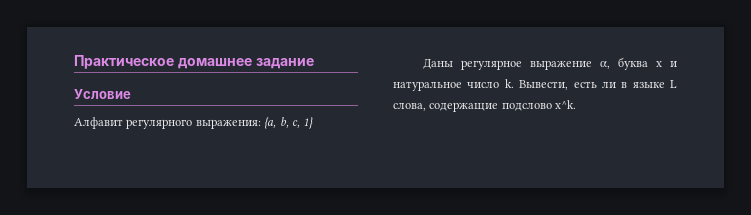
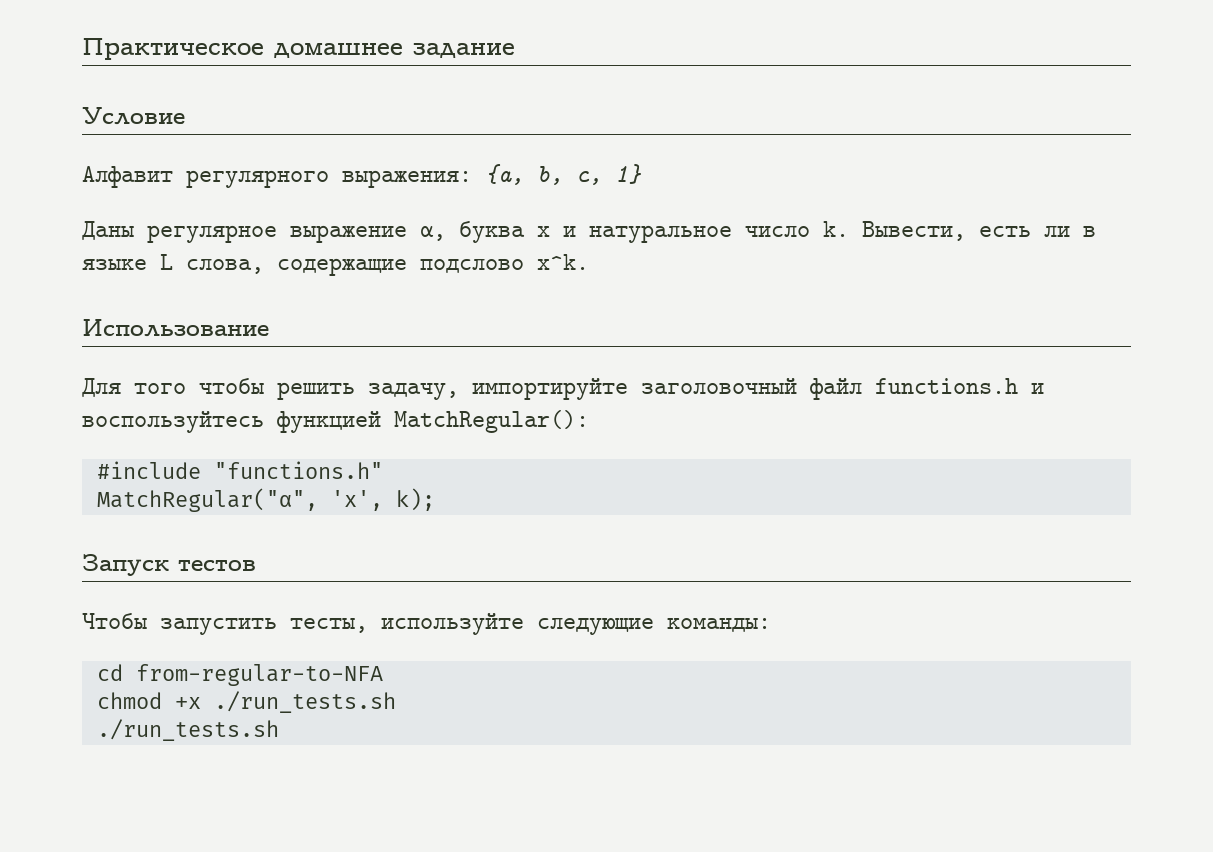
+ Использование
+ Для того чтобы решить задачу, импортируйте заголовочный файл functions.h и воспользуйтесь функцией MatchRegular():
+ #include "functions.h"
+ MatchRegular("α", 'x', k);
+ Запуск тестов
+ Чтобы запустить тесты, используйте следующие команды:
+ cd from-regular-to-NFA
+ chmod +x ./run_tests.sh
+ ./run_tests.sh

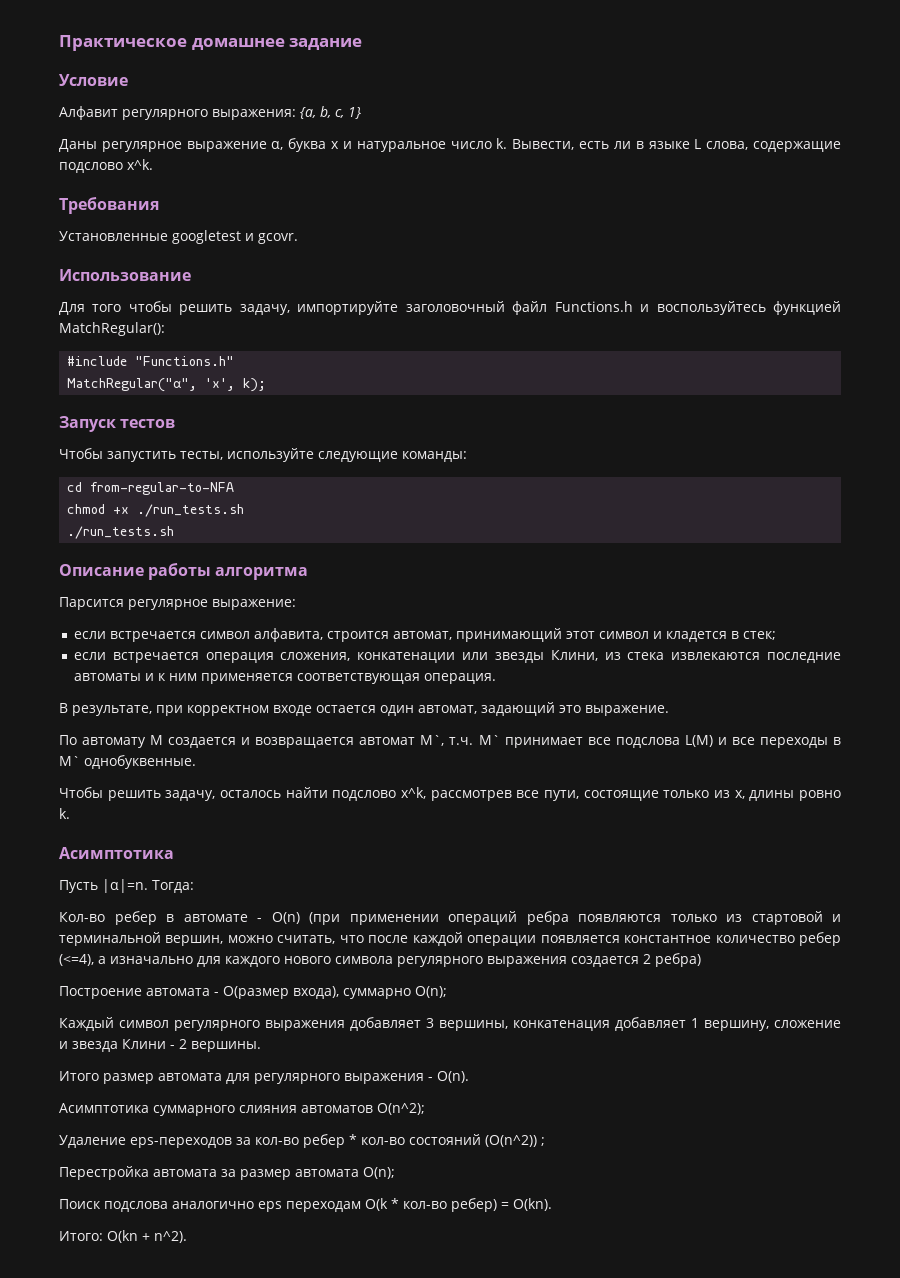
+ Требования
+ Установленные googletest и gcovr.
- Для того чтобы решить задачу, импортируйте заголовочный файл functions.h и воспользуйтесь функцией MatchRegular():
+ Для того чтобы решить задачу, импортируйте заголовочный файл Functions.h и воспользуйтесь функцией MatchRegular():
- #include "functions.h"
+ #include "Functions.h"
+ Описание работы алгоритма
+ Парсится регулярное выражение:
+ если встречается символ алфавита, строится автомат, принимающий этот символ и кладется в стек;
+ если встречается операция сложения, конкатенации или звезды Клини, из стека извлекаются последние автоматы и к ним применяется соответствующая операция.
+ В результате, при корректном входе остается один автомат, задающий это выражение.
+ По автомату M создается и возвращается автомат M`, т.ч. M` принимает все подслова L(M) и все переходы в M` однобуквенные.
+ Чтобы решить задачу, осталось найти подслово x^k, рассмотрев все пути, состоящие только из x, длины ровно k.
+ Асимптотика
+ Пусть |α|=n. Тогда:
+ Кол-во ребер в автомате - O(n) (при применении операций ребра появляются только из стартовой и терминальной вершин, можно считать, что после каждой операции появляется константное количество ребер (<=4), а изначально для каждого нового символа регулярного выражения создается 2 ребра)
+ Построение автомата - O(размер входа), суммарно O(n);
+ Каждый символ регулярного выражения добавляет 3 вершины, конкатенация добавляет 1 вершину, сложение и звезда Клини - 2 вершины.
+ Итого размер автомата для регулярного выражения - O(n).
+ Асимптотика суммарного слияния автоматов O(n^2);
+ Удаление eps-переходов за кол-во ребер * кол-во состояний (O(n^2)) ;
+ Перестройка автомата за размер автомата O(n);
+ Поиск подслова аналогично eps переходам O(k * кол-во ребер) = O(kn).
+ Итого: O(kn + n^2).

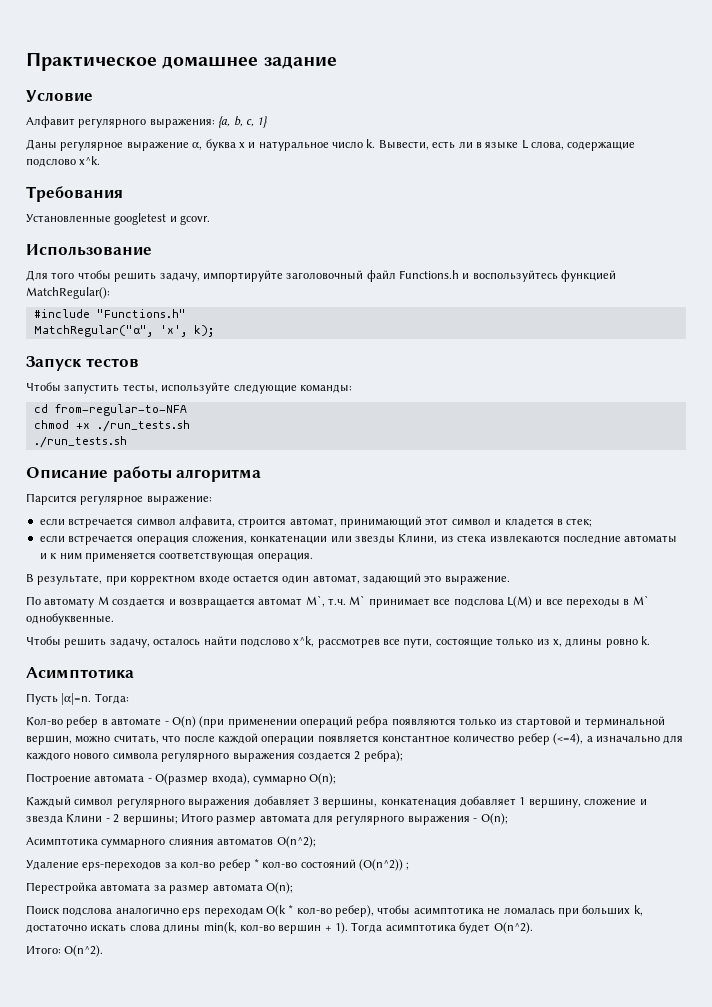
- Кол-во ребер в автомате - O(n) (при применении операций ребра появляются только из стартовой и терминальной вершин, можно считать, что после каждой операции появляется константное количество ребер (<=4), а изначально для каждого нового символа регулярного выражения создается 2 ребра)
+ Кол-во ребер в автомате - O(n) (при применении операций ребра появляются только из стартовой и терминальной вершин, можно считать, что после каждой операции появляется константное количество ребер (<=4), а изначально для каждого нового символа регулярного выражения создается 2 ребра);
- Каждый символ регулярного выражения добавляет 3 вершины, конкатенация добавляет 1 вершину, сложение и звезда Клини - 2 вершины.
- Итого размер автомата для регулярного выражения - O(n).
+ Каждый символ регулярного выражения добавляет 3 вершины, конкатенация добавляет 1 вершину, сложение и звезда Клини - 2 вершины; Итого размер автомата для регулярного выражения - O(n);
- Поиск подслова аналогично eps переходам O(k * кол-во ребер) = O(kn).
- Итого: O(kn + n^2).
+ Поиск подслова аналогично eps переходам O(k * кол-во ребер), чтобы асимптотика не ломалась при больших k, достаточно искать слова длины min(k, кол-во вершин + 1). Тогда асимптотика будет O(n^2).
+ Итого: O(n^2).

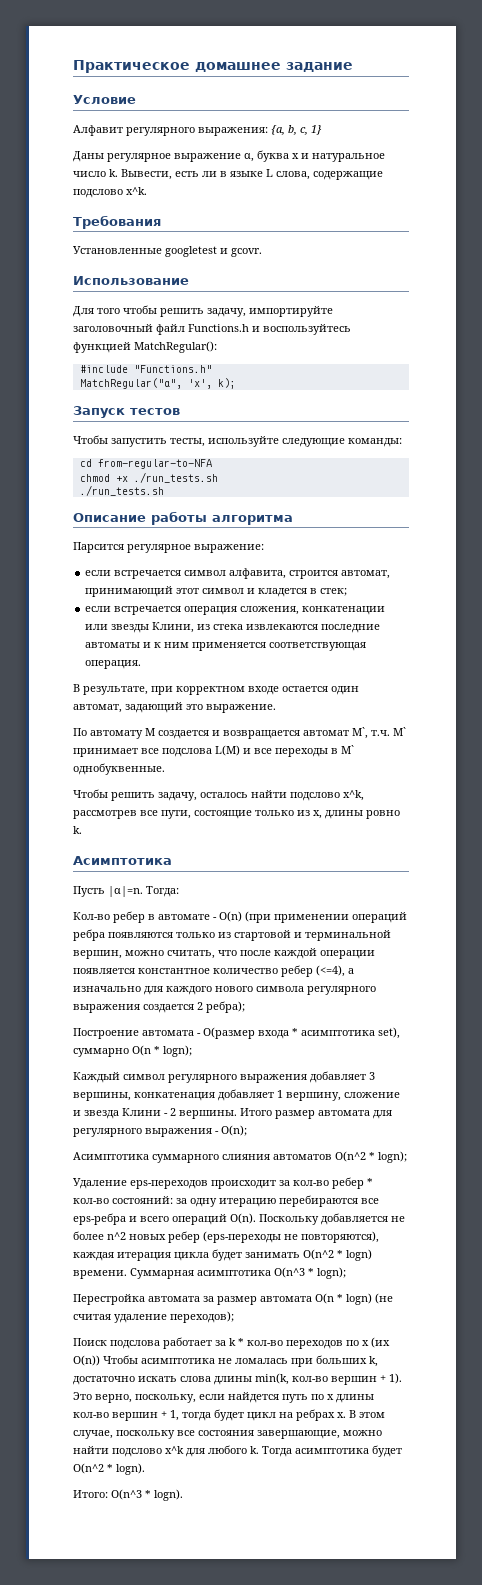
- Построение автомата - O(размер входа), суммарно O(n);
+ Построение автомата - O(размер входа * асимптотика set), суммарно O(n * logn);
- Каждый символ регулярного выражения добавляет 3 вершины, конкатенация добавляет 1 вершину, сложение и звезда Клини - 2 вершины; Итого размер автомата для регулярного выражения - O(n);
+ Каждый символ регулярного выражения добавляет 3 вершины, конкатенация добавляет 1 вершину, сложение и звезда Клини - 2 вершины. Итого размер автомата для регулярного выражения - O(n);
- Асимптотика суммарного слияния автоматов O(n^2);
+ Асимптотика суммарного слияния автоматов O(n^2 * logn);
- Удаление eps-переходов за кол-во ребер * кол-во состояний (O(n^2)) ;
+ Удаление eps-переходов происходит за кол-во ребер * кол-во состояний: за одну итерацию перебираются все eps-ребра и всего операций O(n). Поскольку добавляется не более n^2 новых ребер (eps-переходы не повторяются), каждая итерация цикла будет занимать O(n^2 * logn) времени. Суммарная асимптотика O(n^3 * logn);
- Перестройка автомата за размер автомата O(n);
- Поиск подслова аналогично eps переходам O(k * кол-во ребер), чтобы асимптотика не ломалась при больших k, достаточно искать слова длины min(k, кол-во вершин + 1).
+ Перестройка автомата за размер автомата O(n * logn) (не считая удаление переходов);
+ Поиск подслова работает за k * кол-во переходов по x (их O(n)) Чтобы асимптотика не ломалась при больших k, достаточно искать слова длины min(k, кол-во вершин + 1).
- Тогда асимптотика будет O(n^2).
- Итого: O(n^2).
+ Это верно, поскольку, если найдется путь по x длины кол-во вершин + 1, тогда будет цикл на ребрах x. В этом случае, поскольку все состояния завершающие, можно найти подслово x^k для любого k. Тогда асимптотика будет O(n^2 * logn).
+ Итого: O(n^3 * logn).

